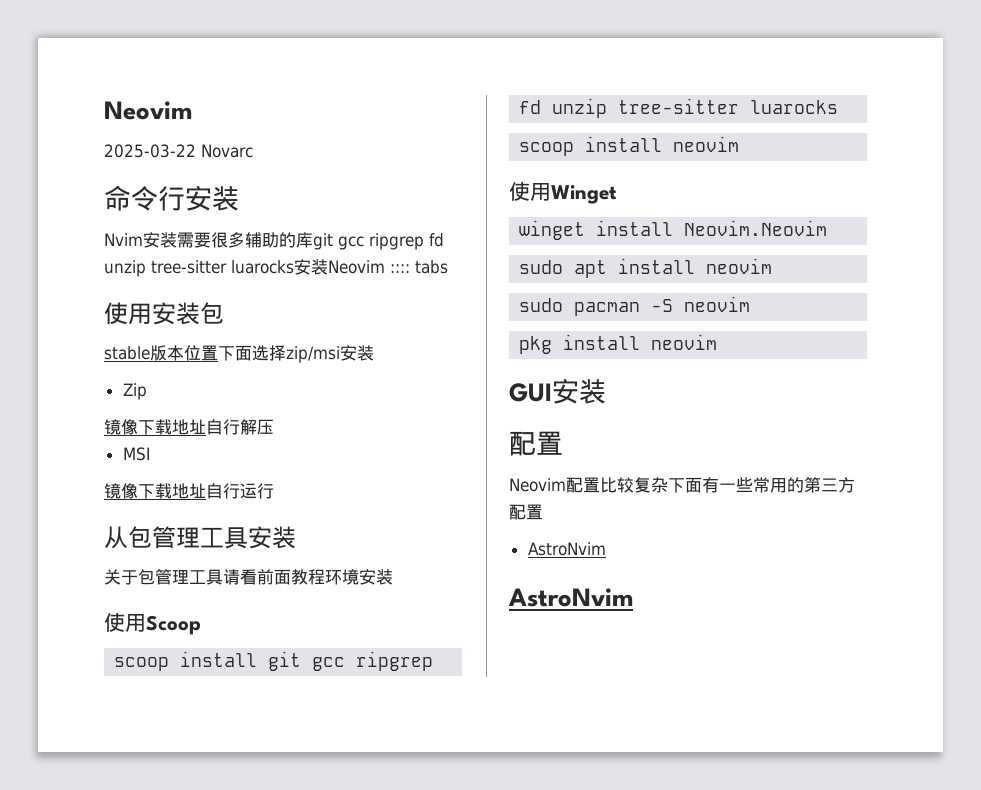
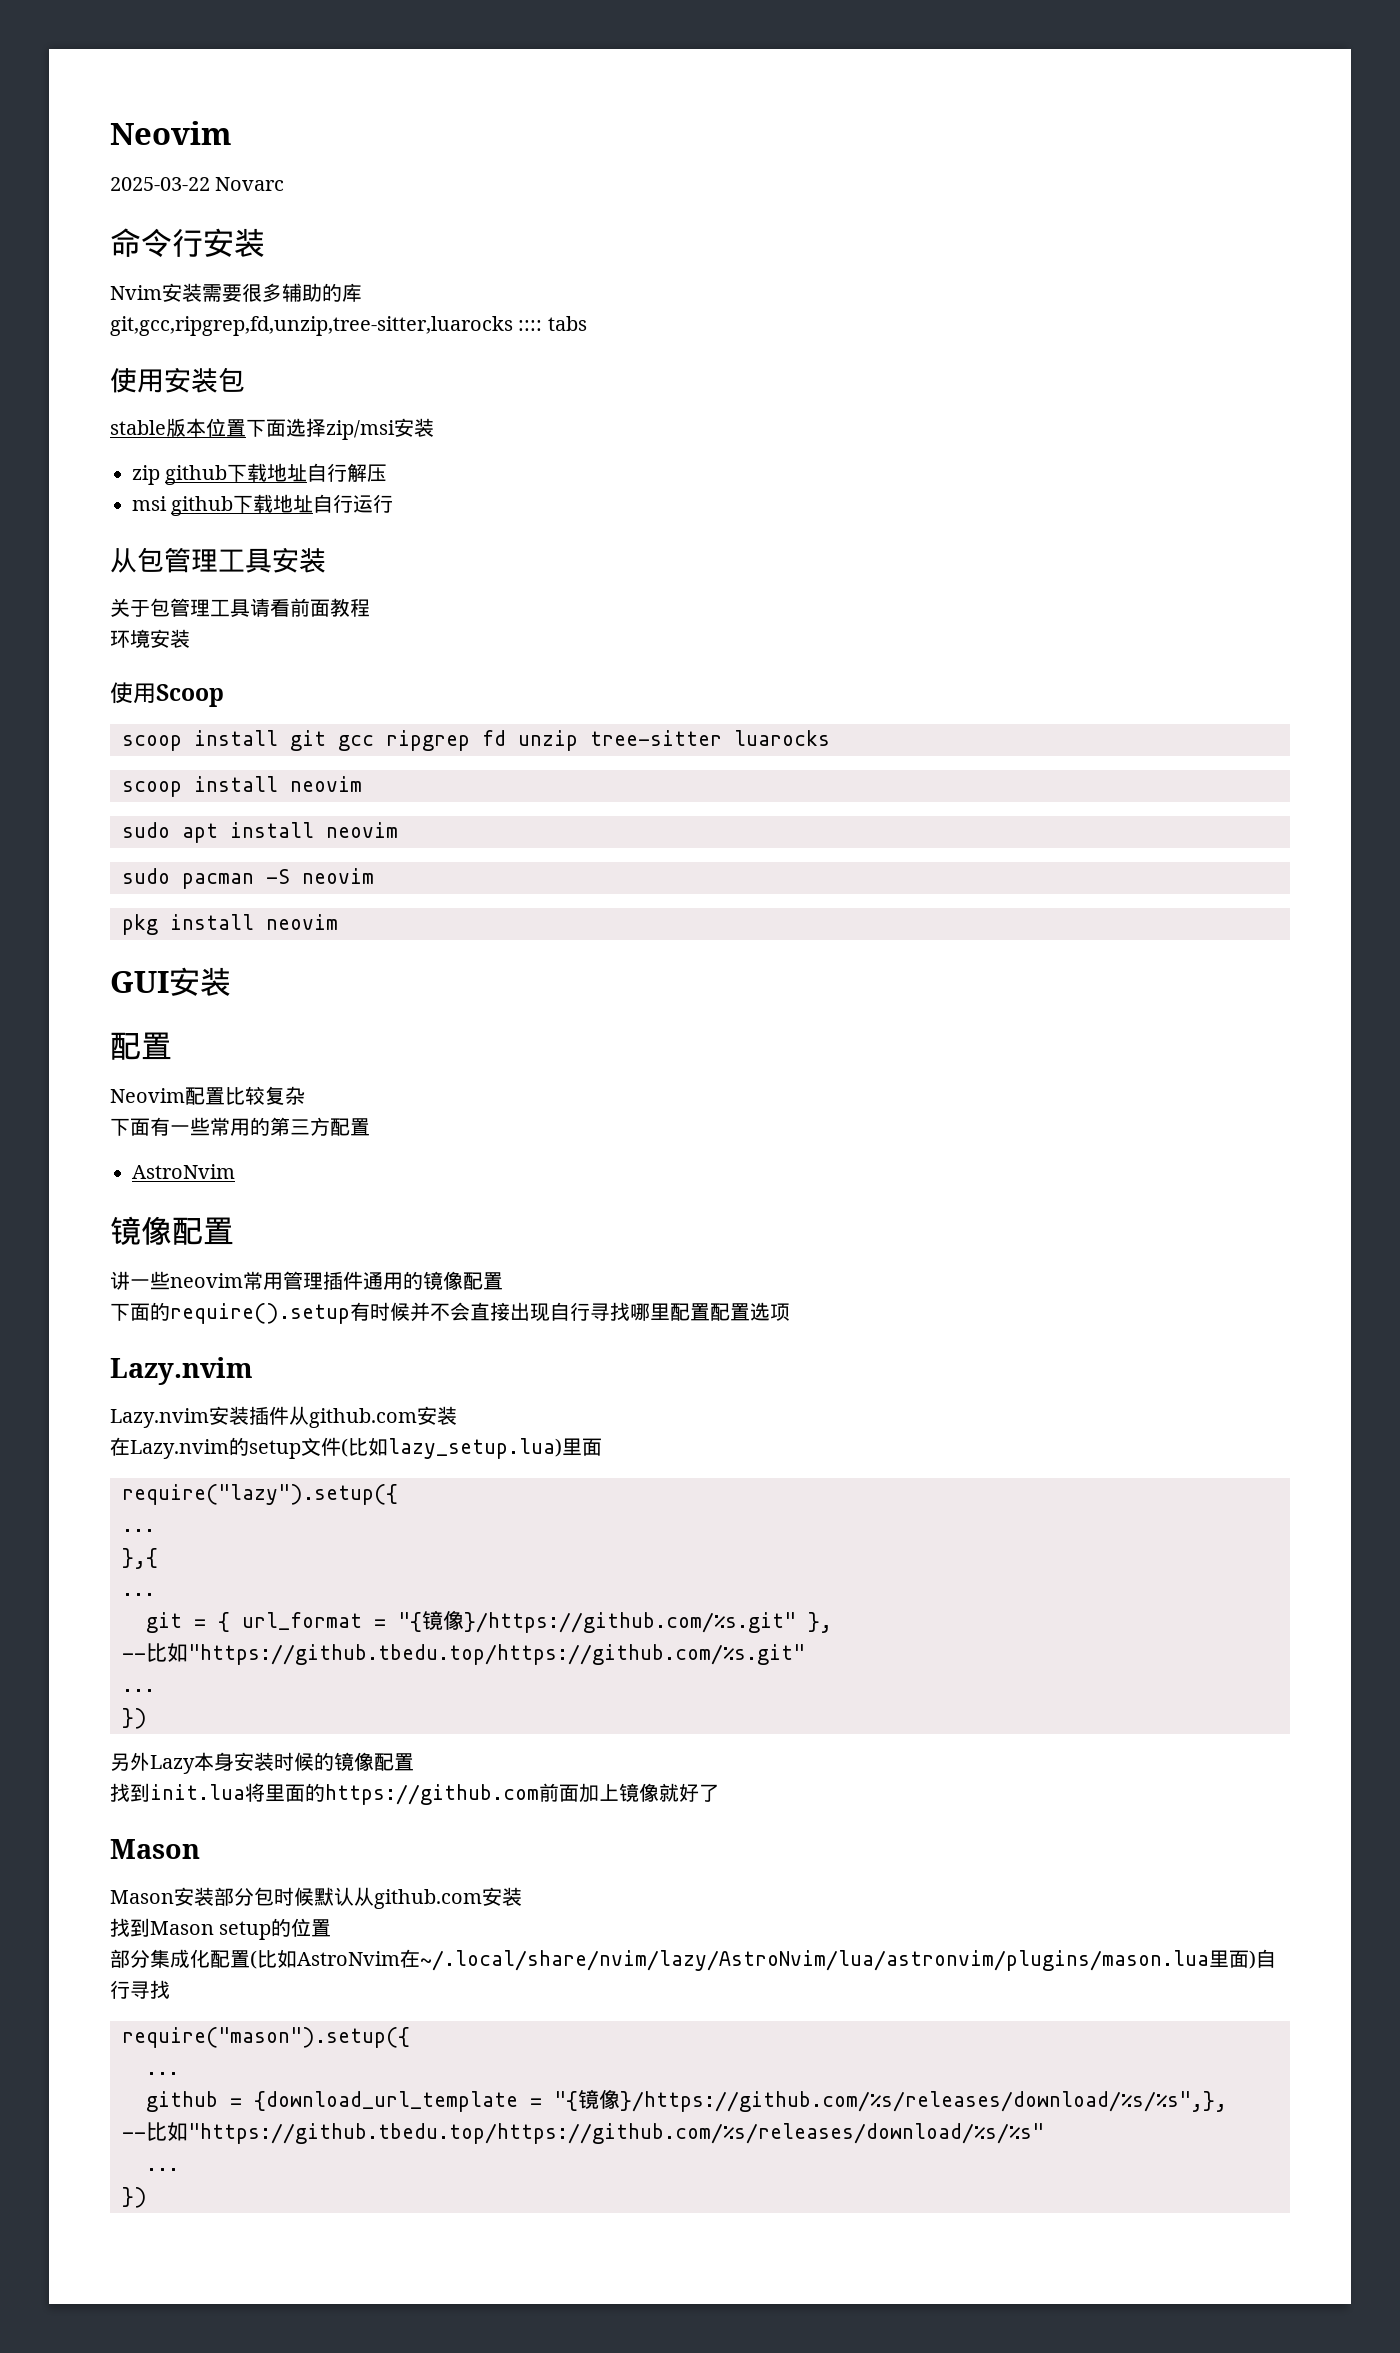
- Nvim安装需要很多辅助的库git gcc ripgrep fd unzip tree-sitter luarocks安装Neovim :::: tabs
+ Nvim安装需要很多辅助的库
+ git,gcc,ripgrep,fd,unzip,tree-sitter,luarocks :::: tabs
- Zip
- 镜像下载地址自行解压
+ zip github下载地址自行解压
- MSI
- 镜像下载地址自行运行
+ msi github下载地址自行运行
- 关于包管理工具请看前面教程环境安装
+ 关于包管理工具请看前面教程
+ 环境安装
- 使用Winget
- winget install Neovim.Neovim
- Neovim配置比较复杂下面有一些常用的第三方配置
+ Neovim配置比较复杂
+ 下面有一些常用的第三方配置
  AstroNvim
- AstroNvim
+ 镜像配置
+ 讲一些neovim常用管理插件通用的镜像配置
+ 下面的require().setup有时候并不会直接出现自行寻找哪里配置配置选项
+ Lazy.nvim
+ Lazy.nvim安装插件从github.com安装
+ 在Lazy.nvim的setup文件(比如lazy_setup.lua)里面
+ require("lazy").setup({
+ ...
+ },{
+ ...
+ git = { url_format = "{镜像}/https://github.com/%s.git" },
+ --比如"https://github.tbedu.top/https://github.com/%s.git"
+ ...
+ })
+ 另外Lazy本身安装时候的镜像配置
+ 找到init.lua将里面的https://github.com前面加上镜像就好了
+ Mason
+ Mason安装部分包时候默认从github.com安装
+ 找到Mason setup的位置
+ 部分集成化配置(比如AstroNvim在~/.local/share/nvim/lazy/AstroNvim/lua/astronvim/plugins/mason.lua里面)自行寻找
+ require("mason").setup({
+ ...
+ github = {download_url_template = "{镜像}/https://github.com/%s/releases/download/%s/%s",},
+ --比如"https://github.tbedu.top/https://github.com/%s/releases/download/%s/%s"
+ ...
+ })

